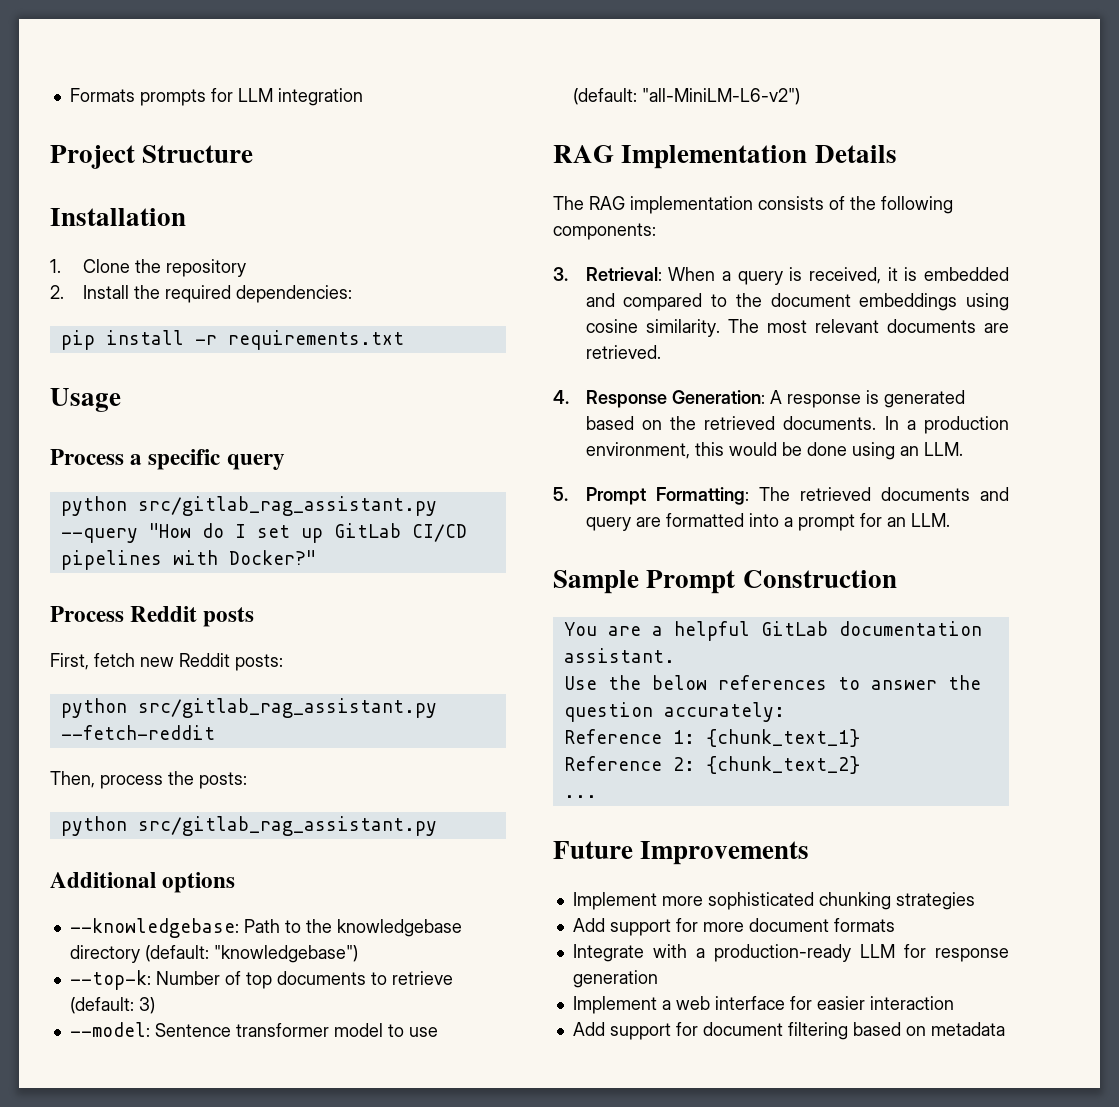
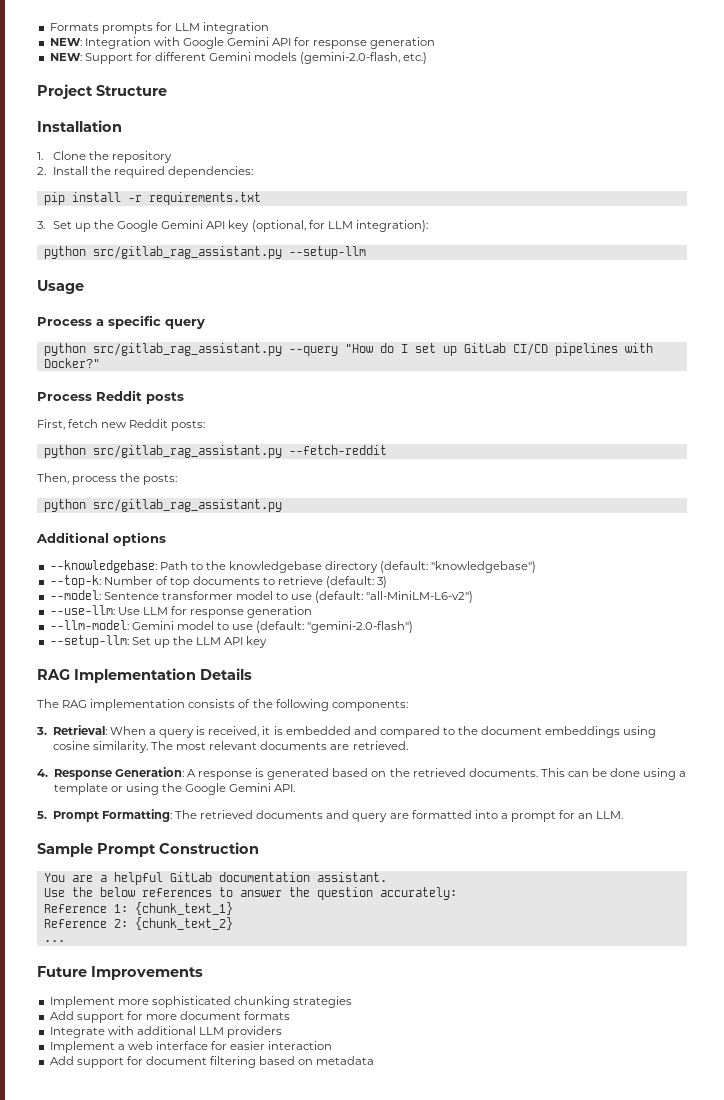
+ NEW: Integration with Google Gemini API for response generation
+ NEW: Support for different Gemini models (gemini-2.0-flash, etc.)
+ 3. Set up the Google Gemini API key (optional, for LLM integration):
+ python src/gitlab_rag_assistant.py --setup-llm
+ --use-llm: Use LLM for response generation
+ --llm-model: Gemini model to use (default: "gemini-2.0-flash")
+ --setup-llm: Set up the LLM API key
- In a production environment, this would be done using an LLM.
+ This can be done using a template or using the Google Gemini API.
- Integrate with a production-ready LLM for response generation
+ Integrate with additional LLM providers

